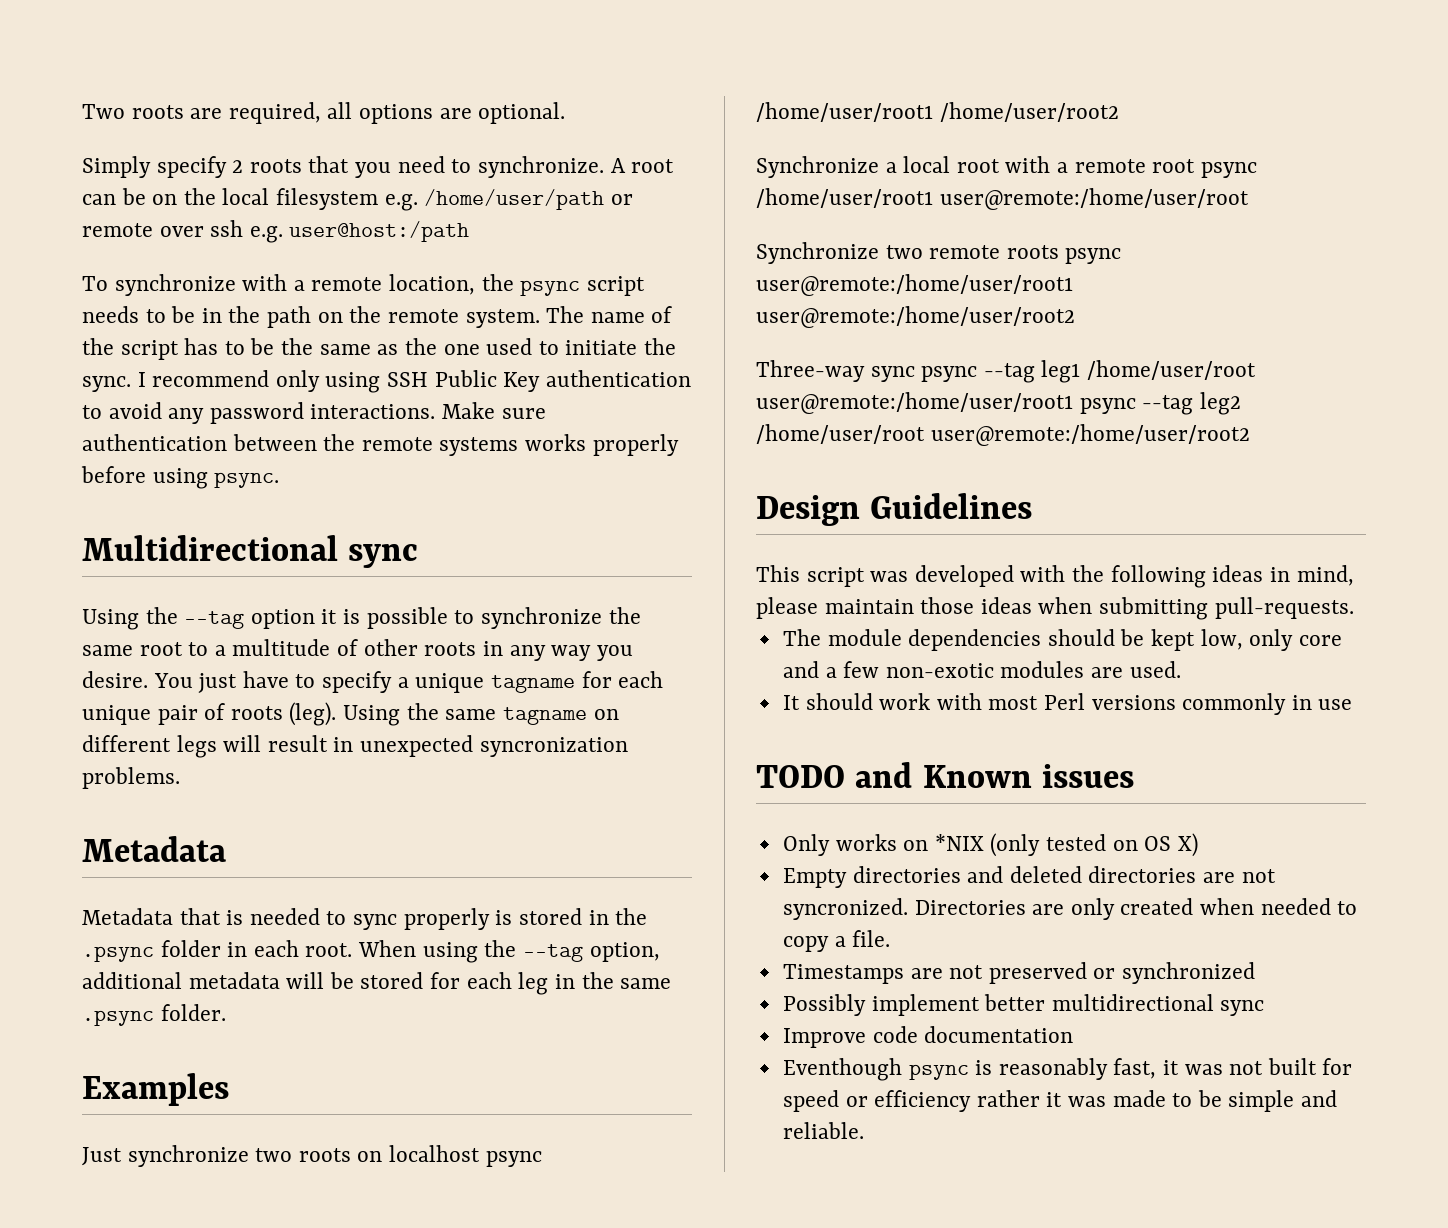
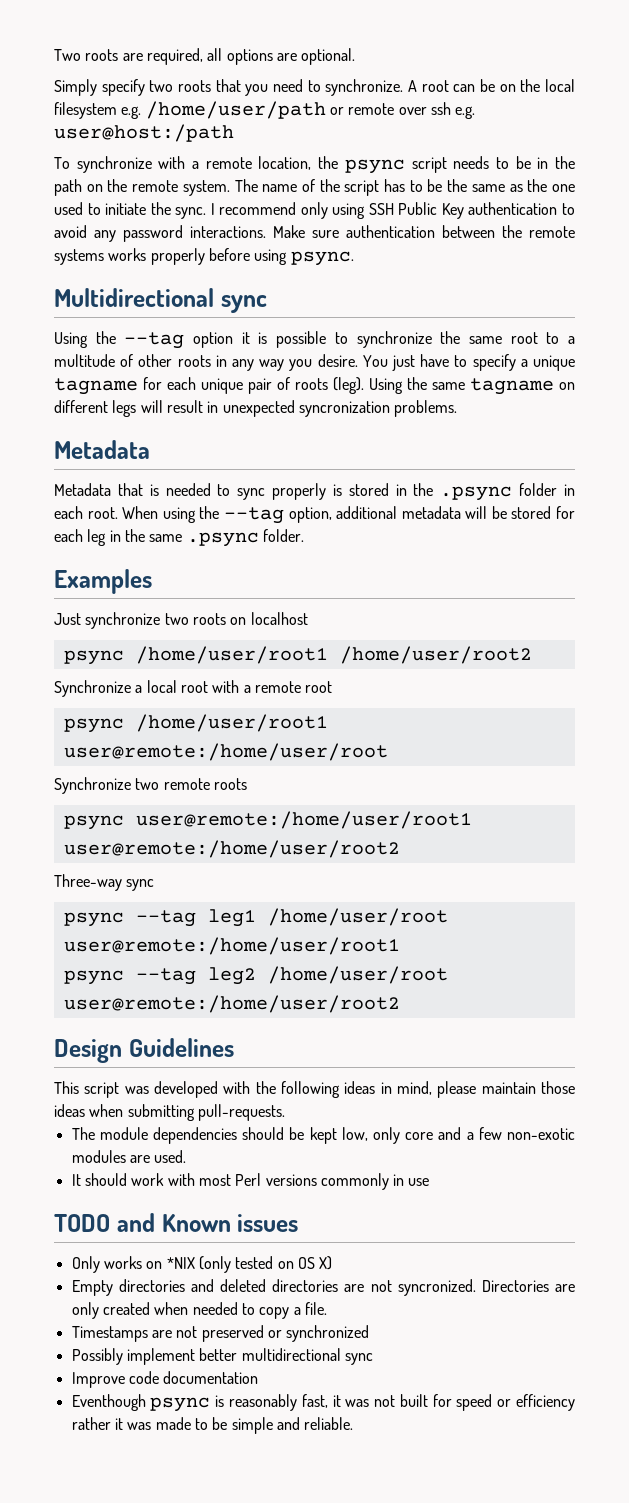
- Simply specify 2 roots that you need to synchronize.
+ Simply specify two roots that you need to synchronize.
- Just synchronize two roots on localhost psync /home/user/root1 /home/user/root2
+ Just synchronize two roots on localhost
+ psync /home/user/root1 /home/user/root2
- Synchronize a local root with a remote root psync /home/user/root1 user@remote:/home/user/root
+ Synchronize a local root with a remote root
+ psync /home/user/root1 user@remote:/home/user/root
- Synchronize two remote roots psync user@remote:/home/user/root1 user@remote:/home/user/root2
+ Synchronize two remote roots
+ psync user@remote:/home/user/root1 user@remote:/home/user/root2
- Three-way sync psync --tag leg1 /home/user/root user@remote:/home/user/root1 psync --tag leg2 /home/user/root user@remote:/home/user/root2
+ Three-way sync
+ psync --tag leg1 /home/user/root user@remote:/home/user/root1
+ psync --tag leg2 /home/user/root user@remote:/home/user/root2

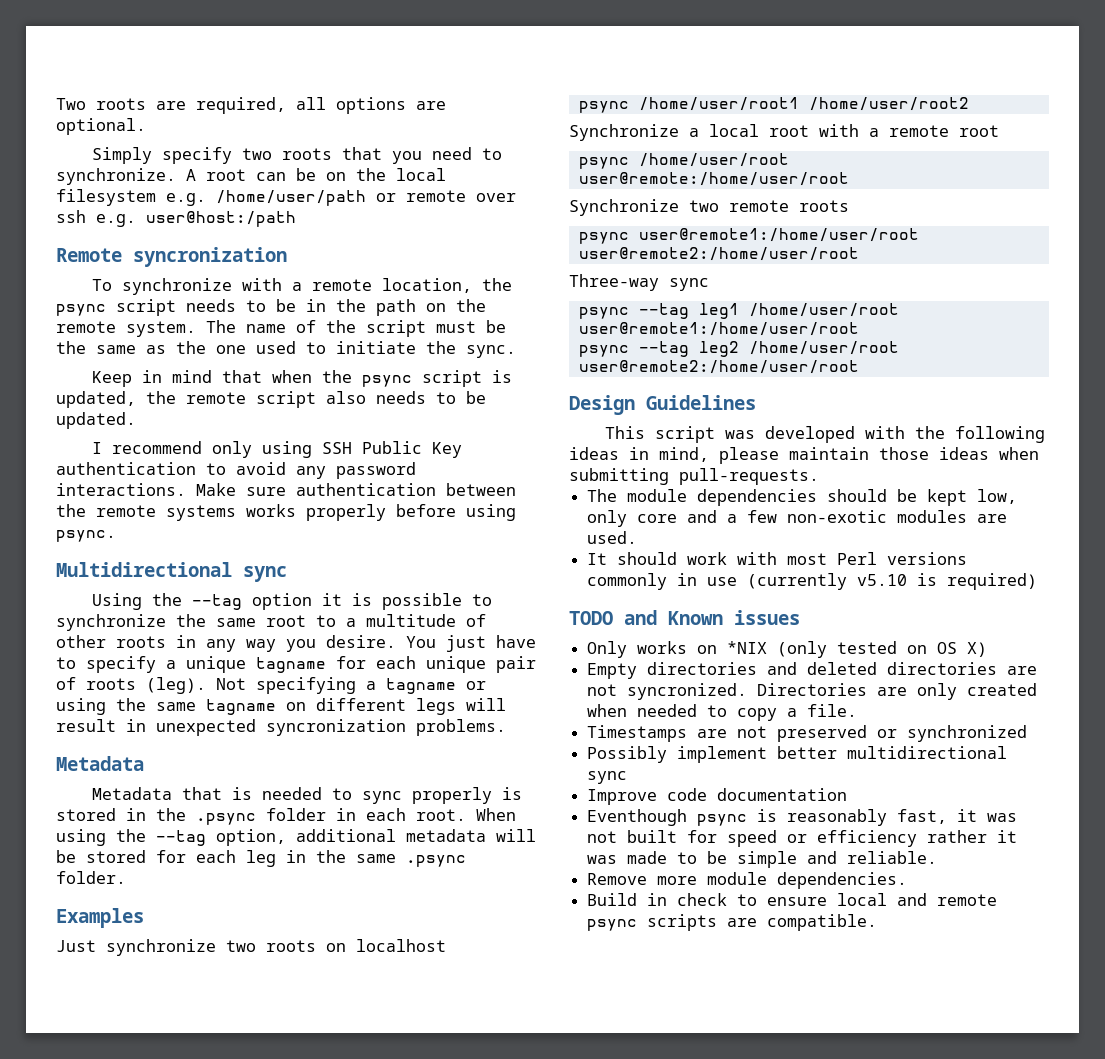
+ Remote syncronization
- The name of the script has to be the same as the one used to initiate the sync. I recommend only using SSH Public Key authentication to avoid any password interactions.
+ The name of the script must be the same as the one used to initiate the sync.
+ Keep in mind that when the psync script is updated, the remote script also needs to be updated.
+ I recommend only using SSH Public Key authentication to avoid any password interactions.
- Using the same tagname on different legs will result in unexpected syncronization problems.
+ Not specifying a tagname or using the same tagname on different legs will result in unexpected syncronization problems.
- psync /home/user/root1 user@remote:/home/user/root
+ psync /home/user/root user@remote:/home/user/root
- psync user@remote:/home/user/root1 user@remote:/home/user/root2
+ psync user@remote1:/home/user/root user@remote2:/home/user/root
- psync --tag leg1 /home/user/root user@remote:/home/user/root1
+ psync --tag leg1 /home/user/root user@remote1:/home/user/root
- psync --tag leg2 /home/user/root user@remote:/home/user/root2
+ psync --tag leg2 /home/user/root user@remote2:/home/user/root
- It should work with most Perl versions commonly in use
+ It should work with most Perl versions commonly in use (currently v5.10 is required)
+ Remove more module dependencies.
+ Build in check to ensure local and remote psync scripts are compatible.

